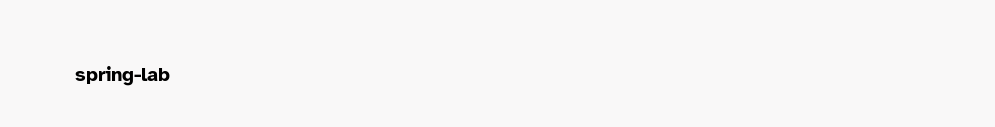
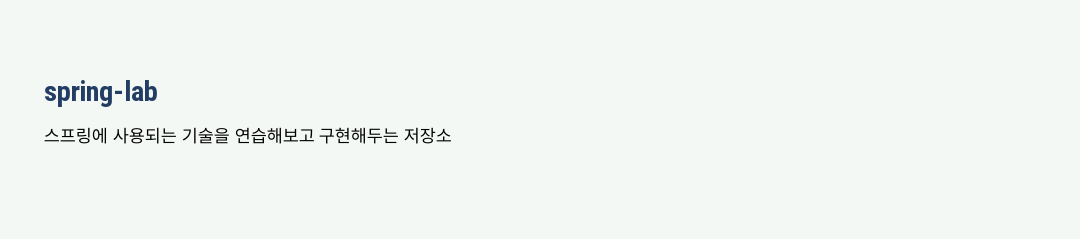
+ 스프링에 사용되는 기술을 연습해보고 구현해두는 저장소

